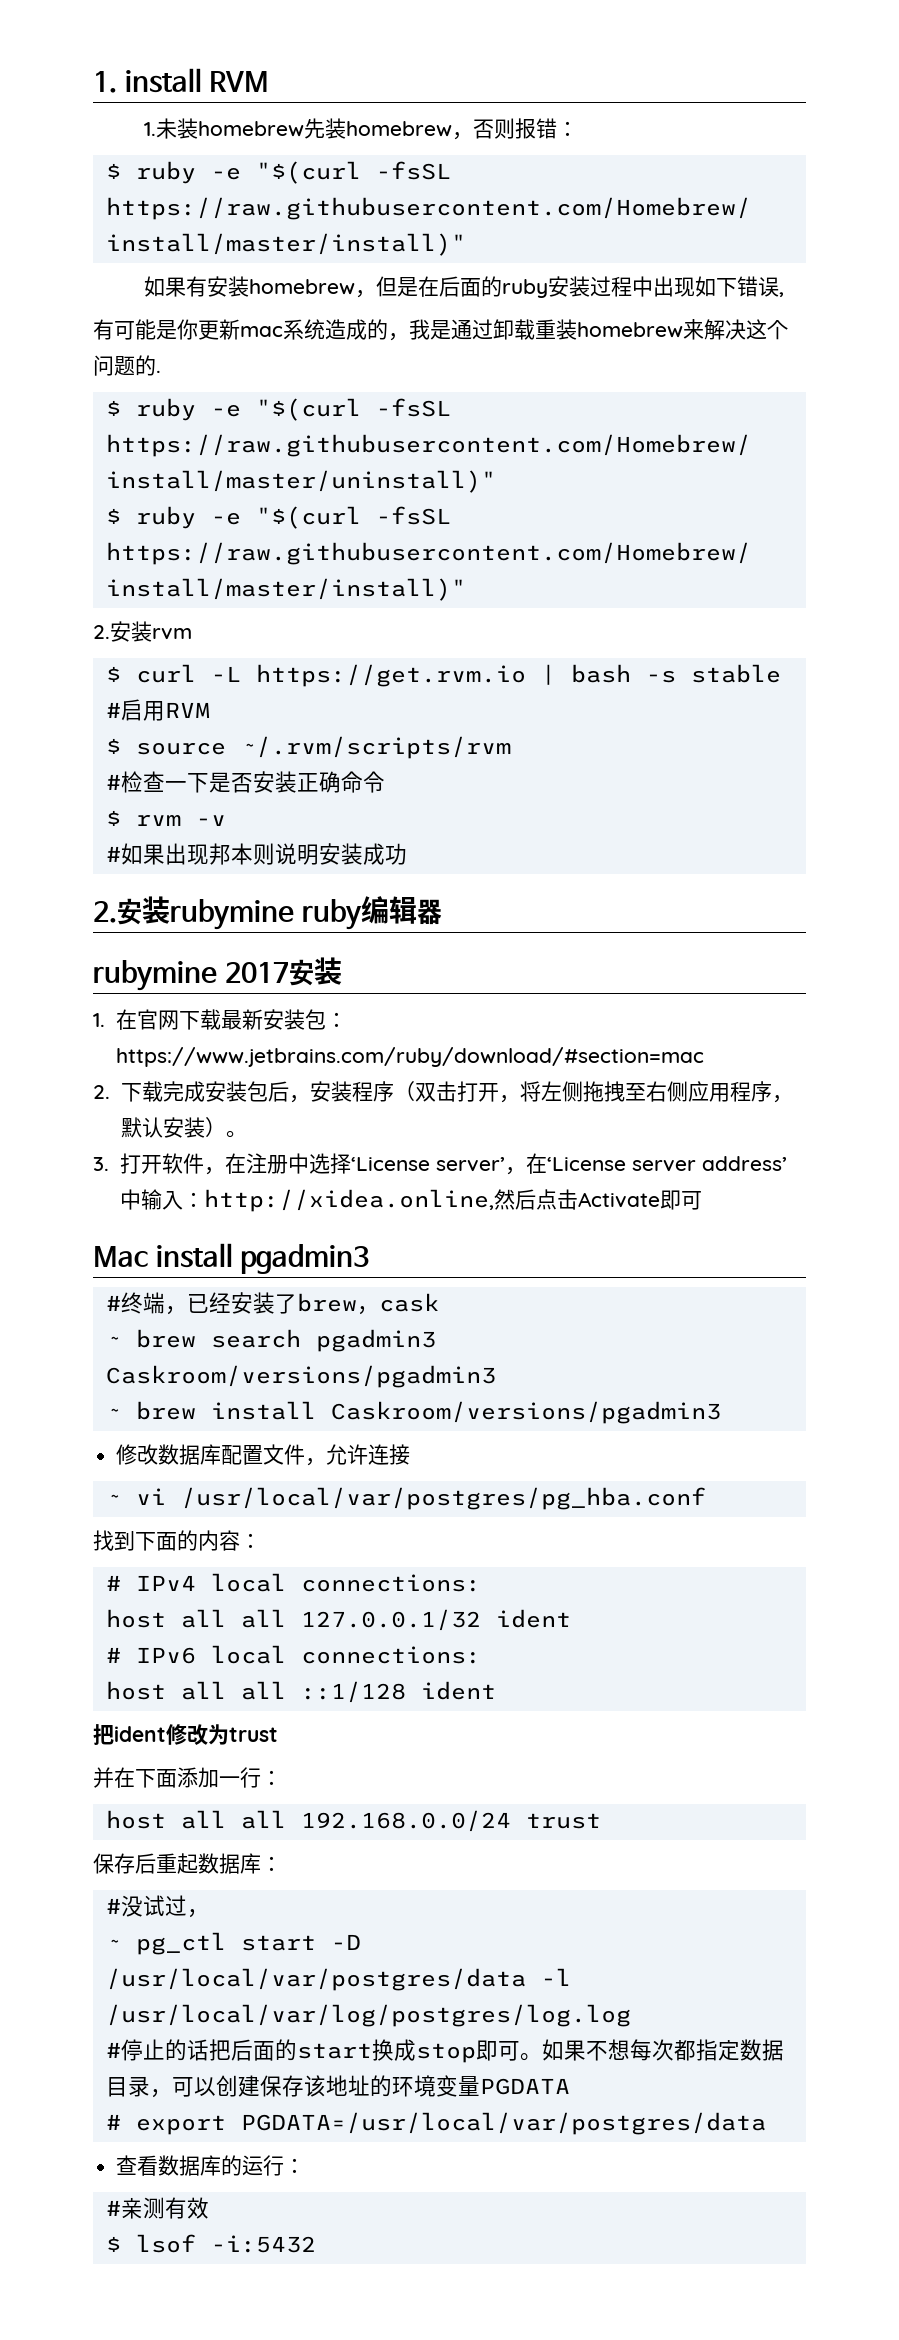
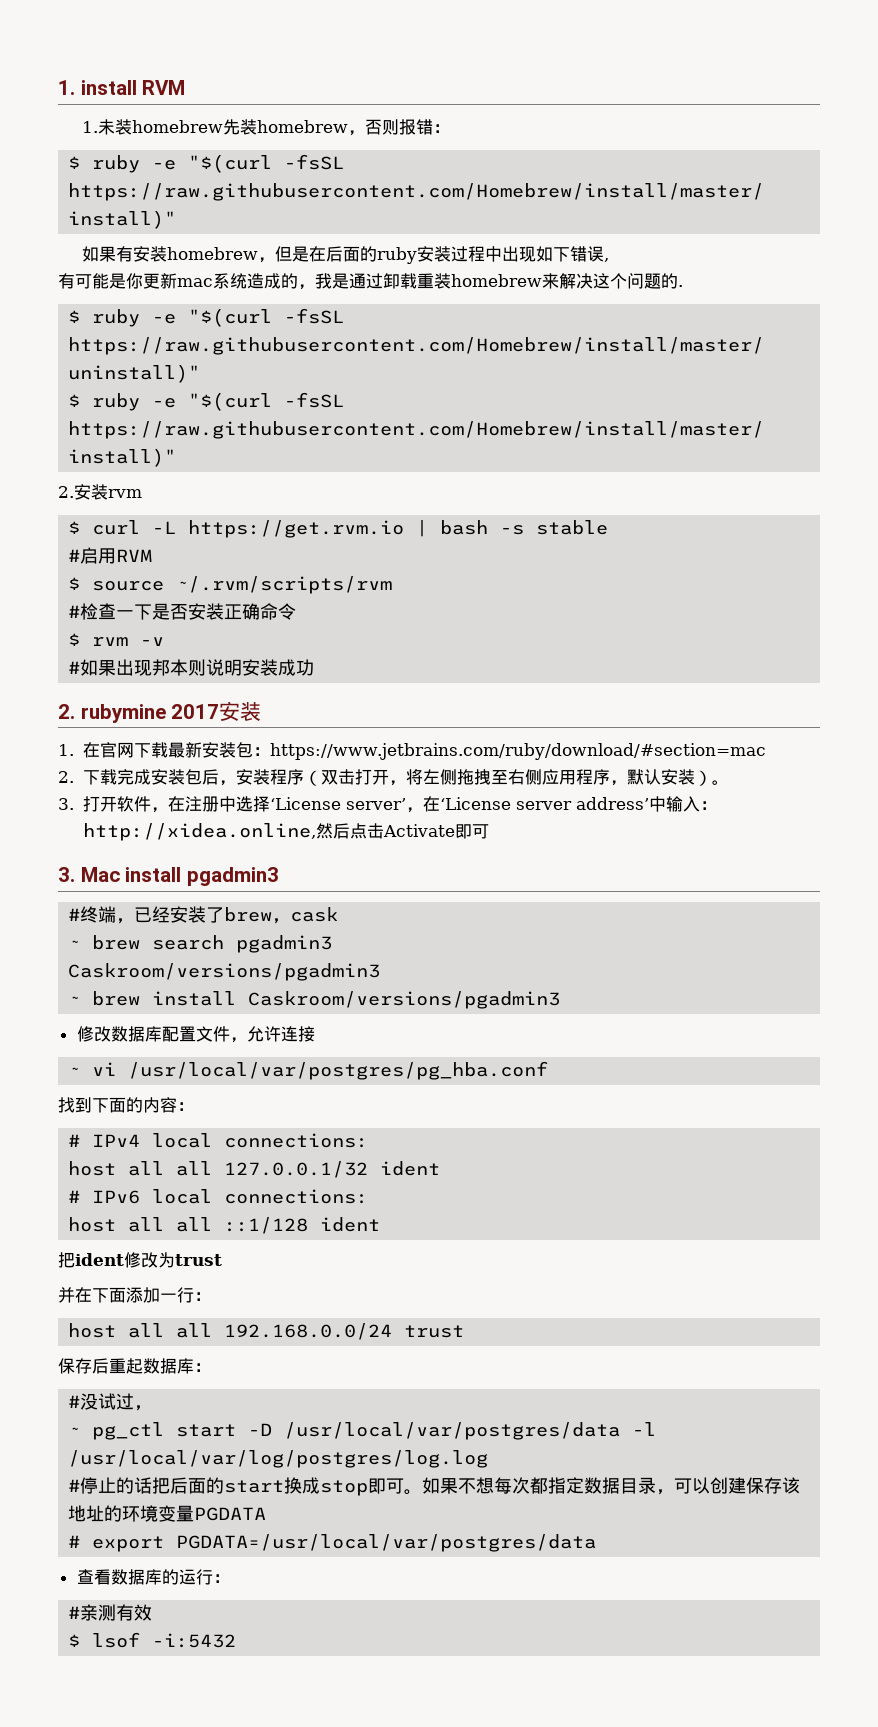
- 2.安装rubymine ruby编辑器
- rubymine 2017安装
+ 2. rubymine 2017安装
- Mac install pgadmin3
+ 3. Mac install pgadmin3

